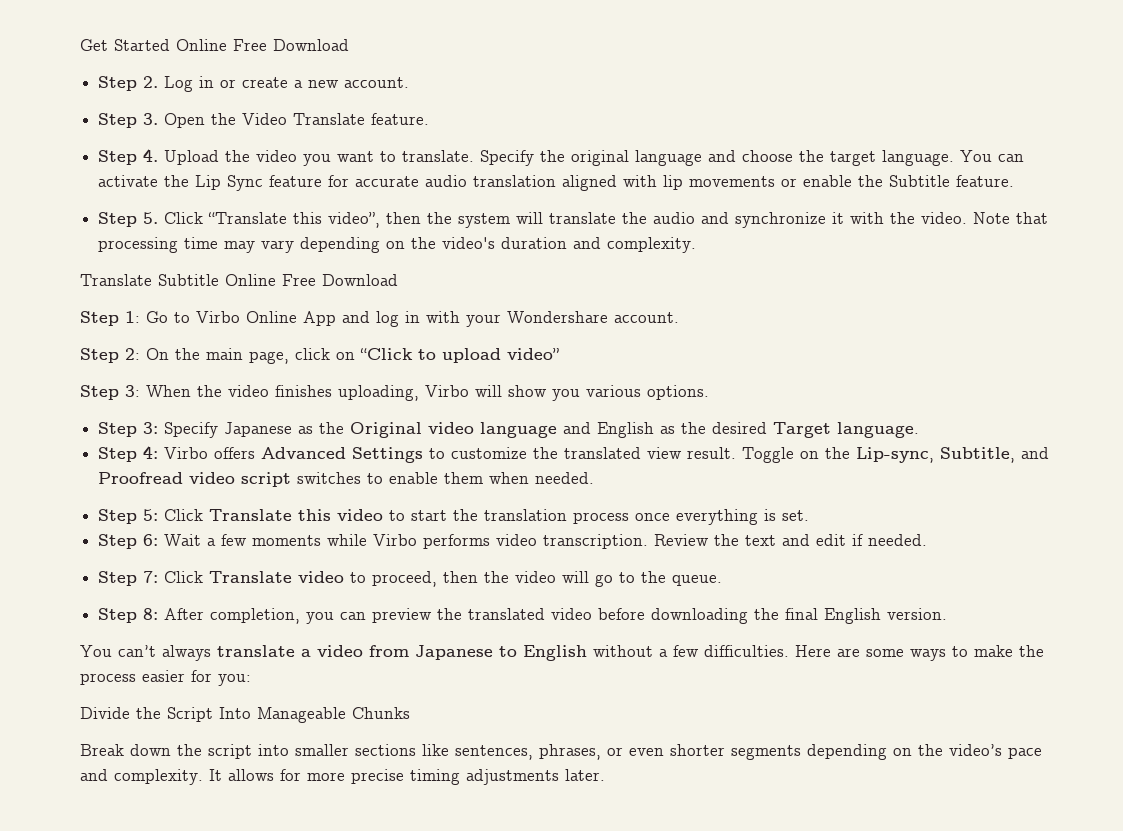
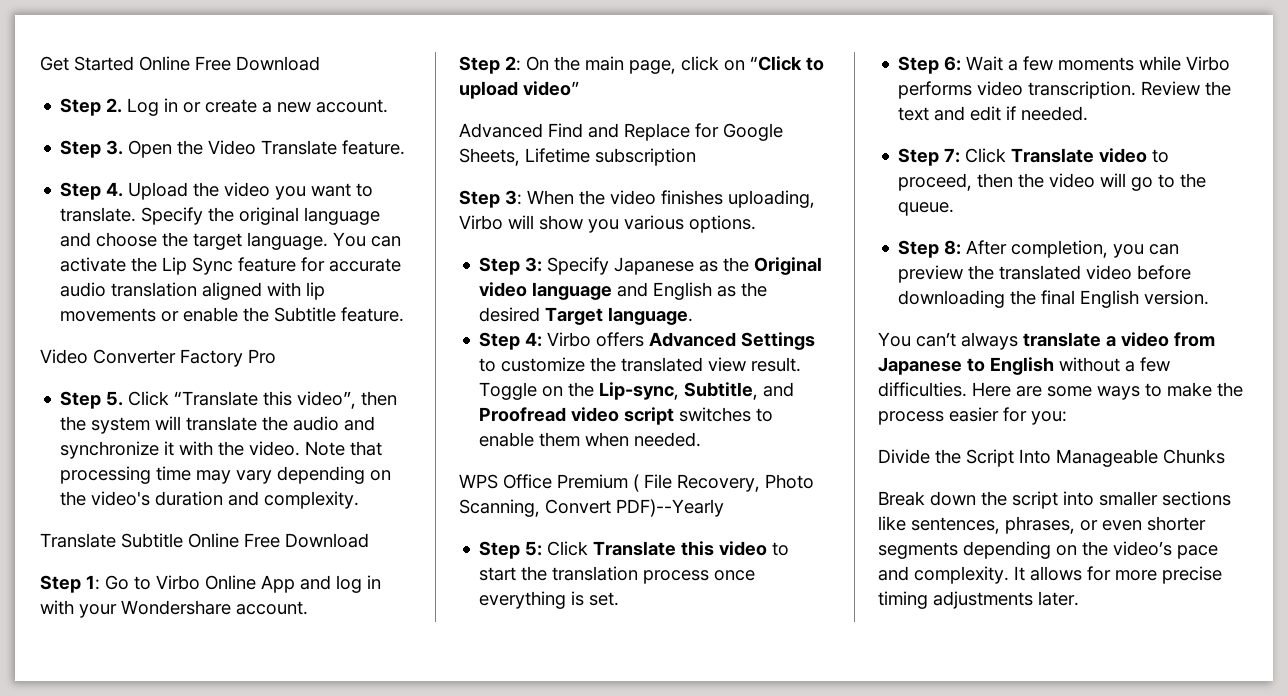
+ Video Converter Factory Pro
+ Advanced Find and Replace for Google Sheets, Lifetime subscription
+ WPS Office Premium ( File Recovery, Photo Scanning, Convert PDF)--Yearly

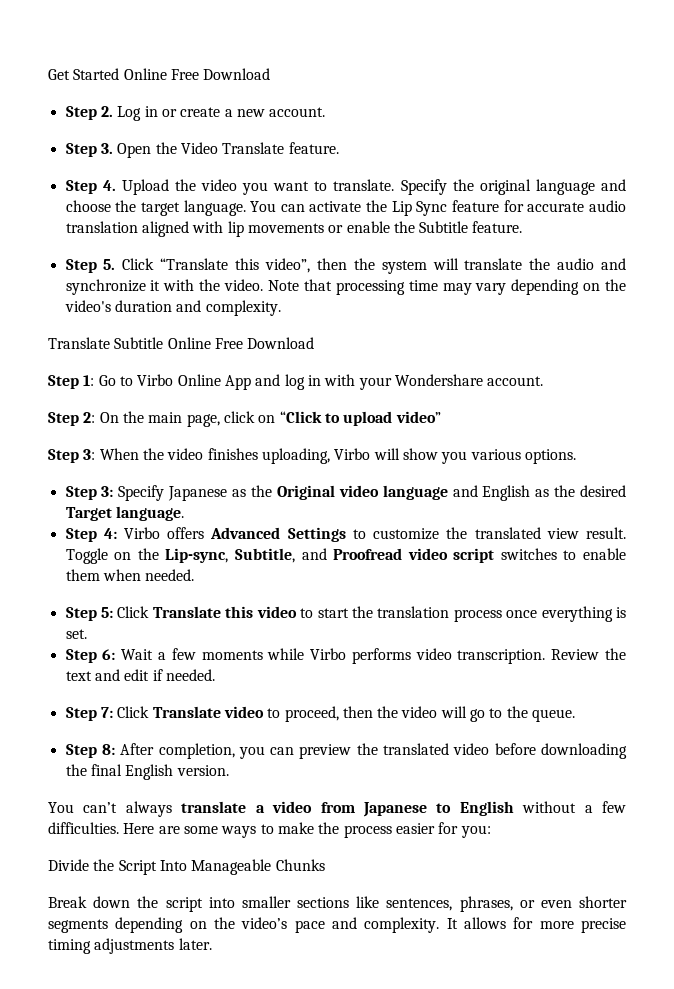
- Video Converter Factory Pro
- Advanced Find and Replace for Google Sheets, Lifetime subscription
- WPS Office Premium ( File Recovery, Photo Scanning, Convert PDF)--Yearly

